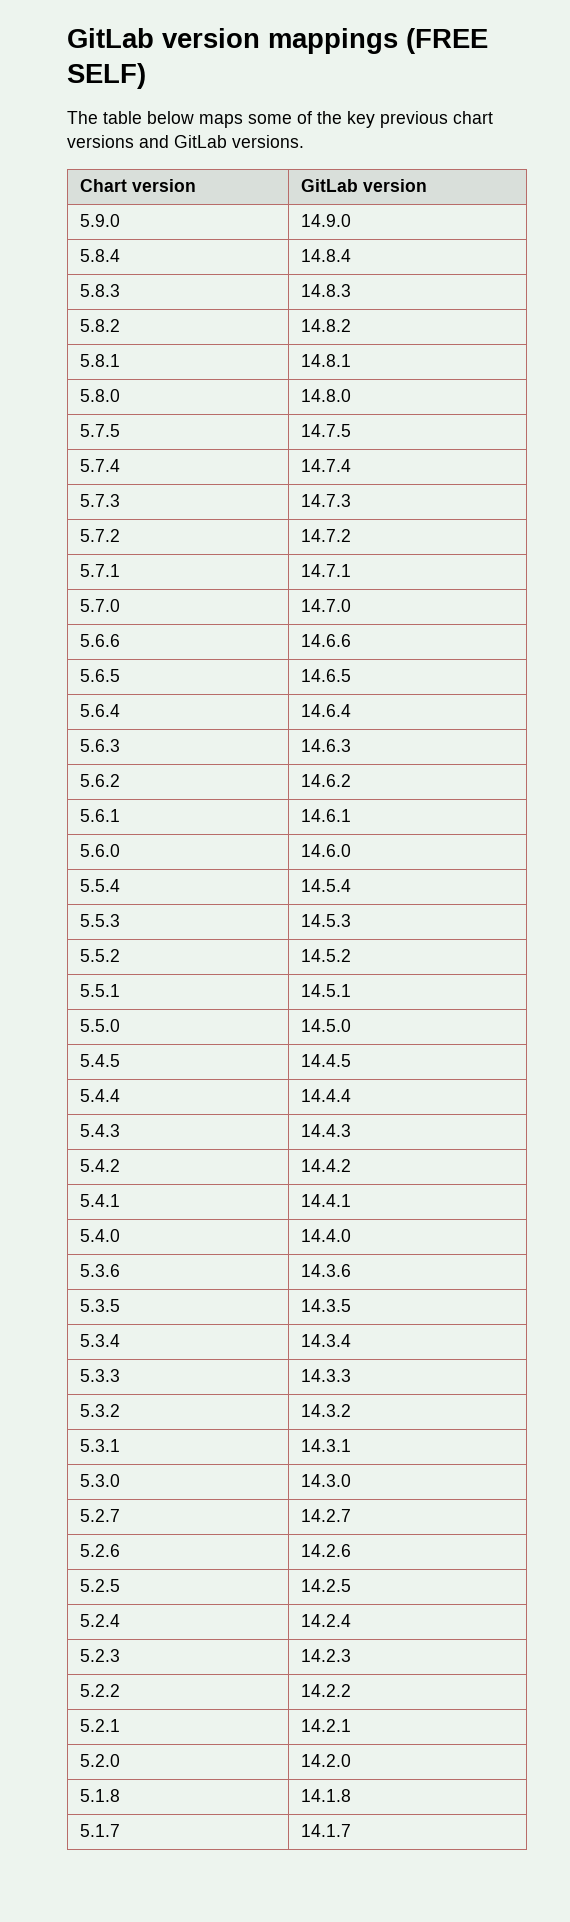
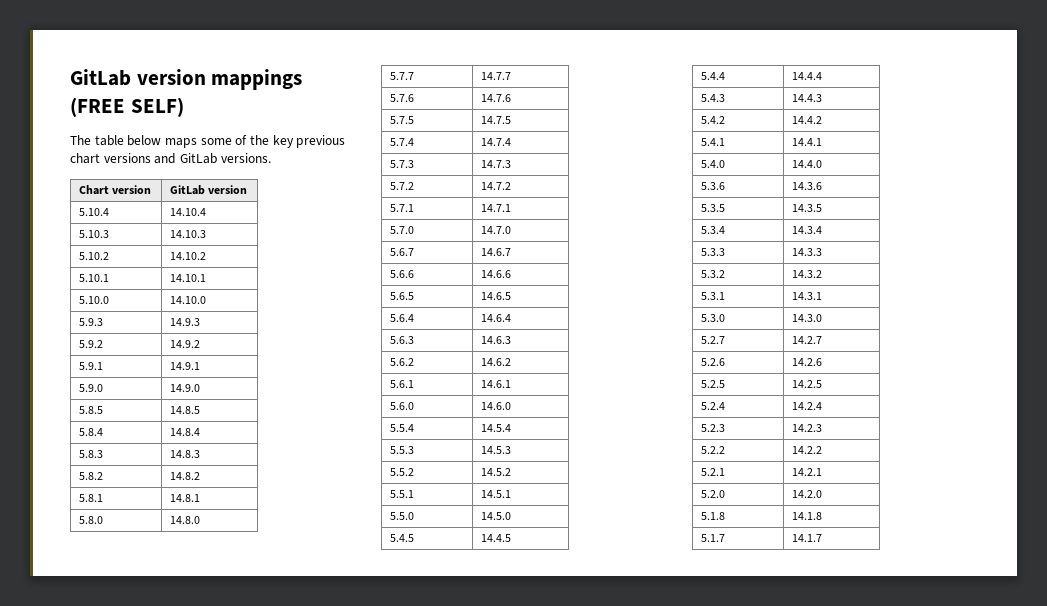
+ 5.10.4 | 14.10.4
+ 5.10.3 | 14.10.3
+ 5.10.2 | 14.10.2
+ 5.10.1 | 14.10.1
+ 5.10.0 | 14.10.0
+ 5.9.3 | 14.9.3
+ 5.9.2 | 14.9.2
+ 5.9.1 | 14.9.1
+ 5.8.5 | 14.8.5
+ 5.7.7 | 14.7.7
+ 5.7.6 | 14.7.6
+ 5.6.7 | 14.6.7

